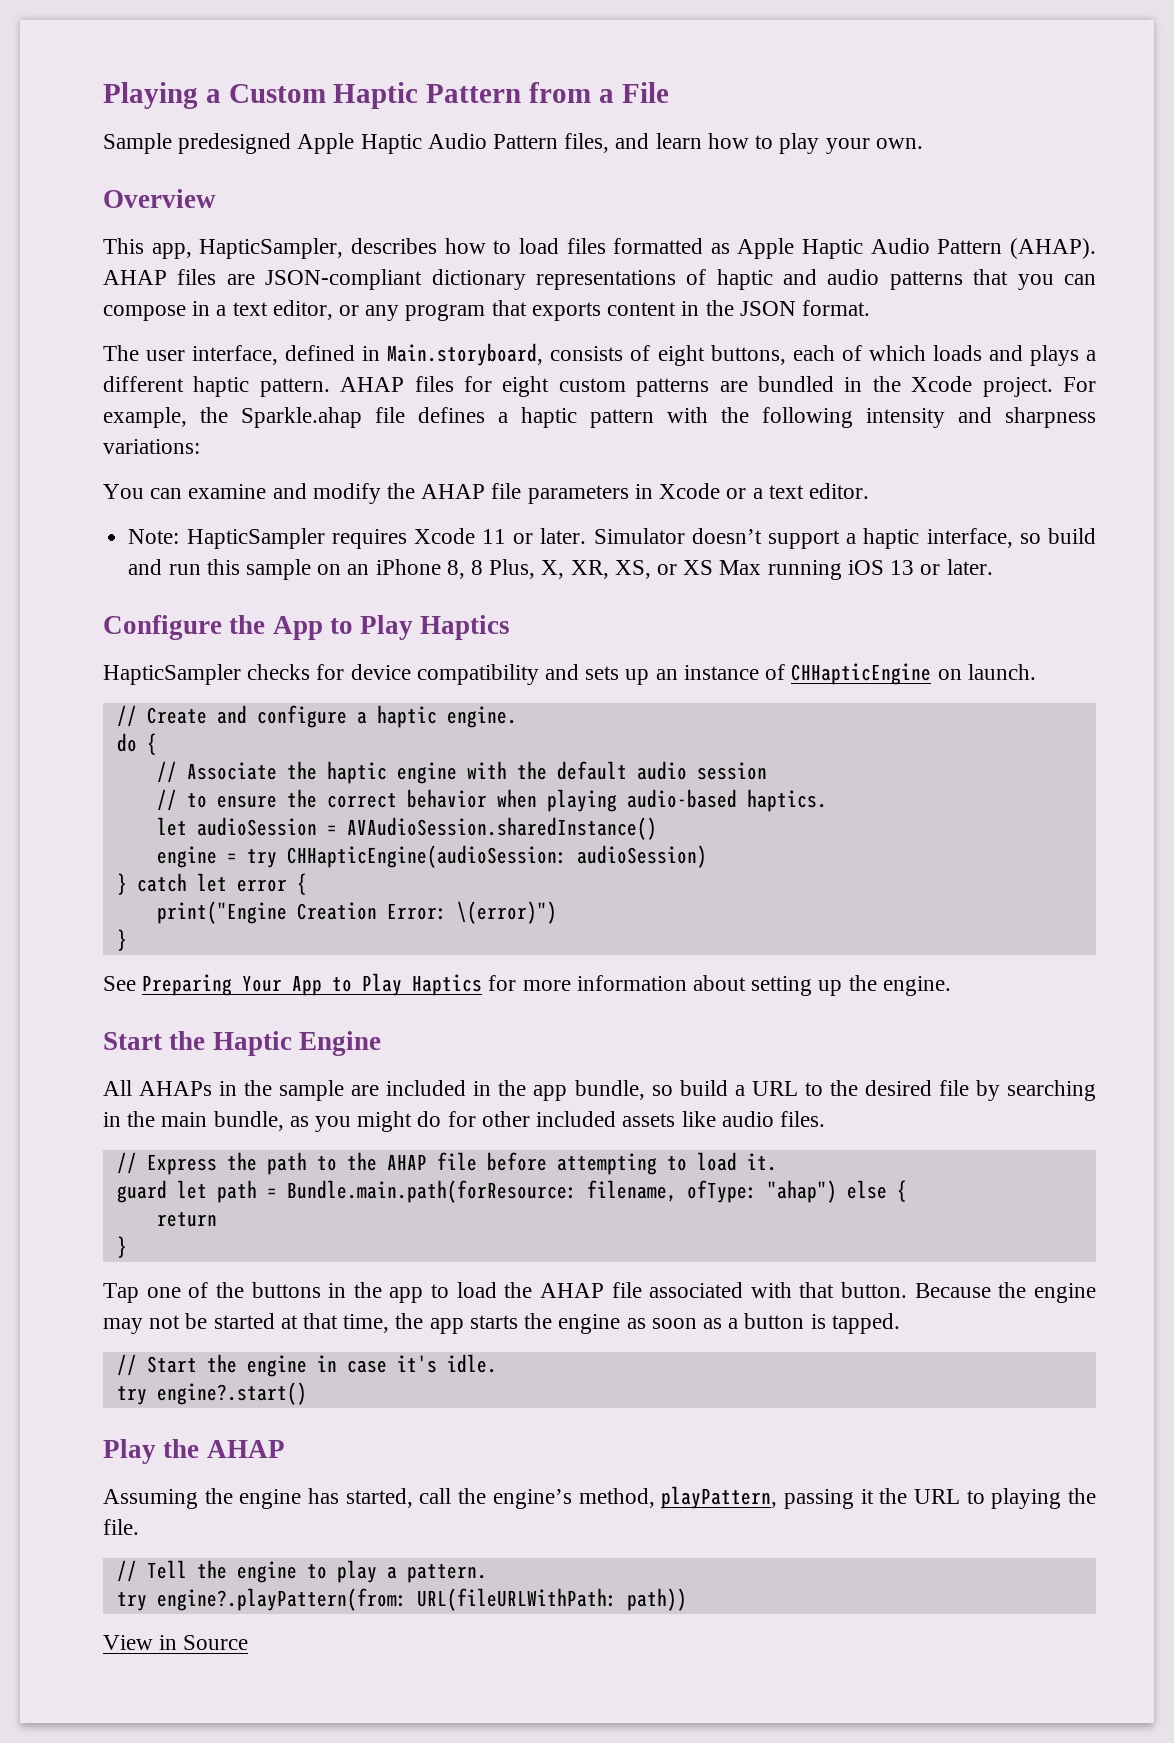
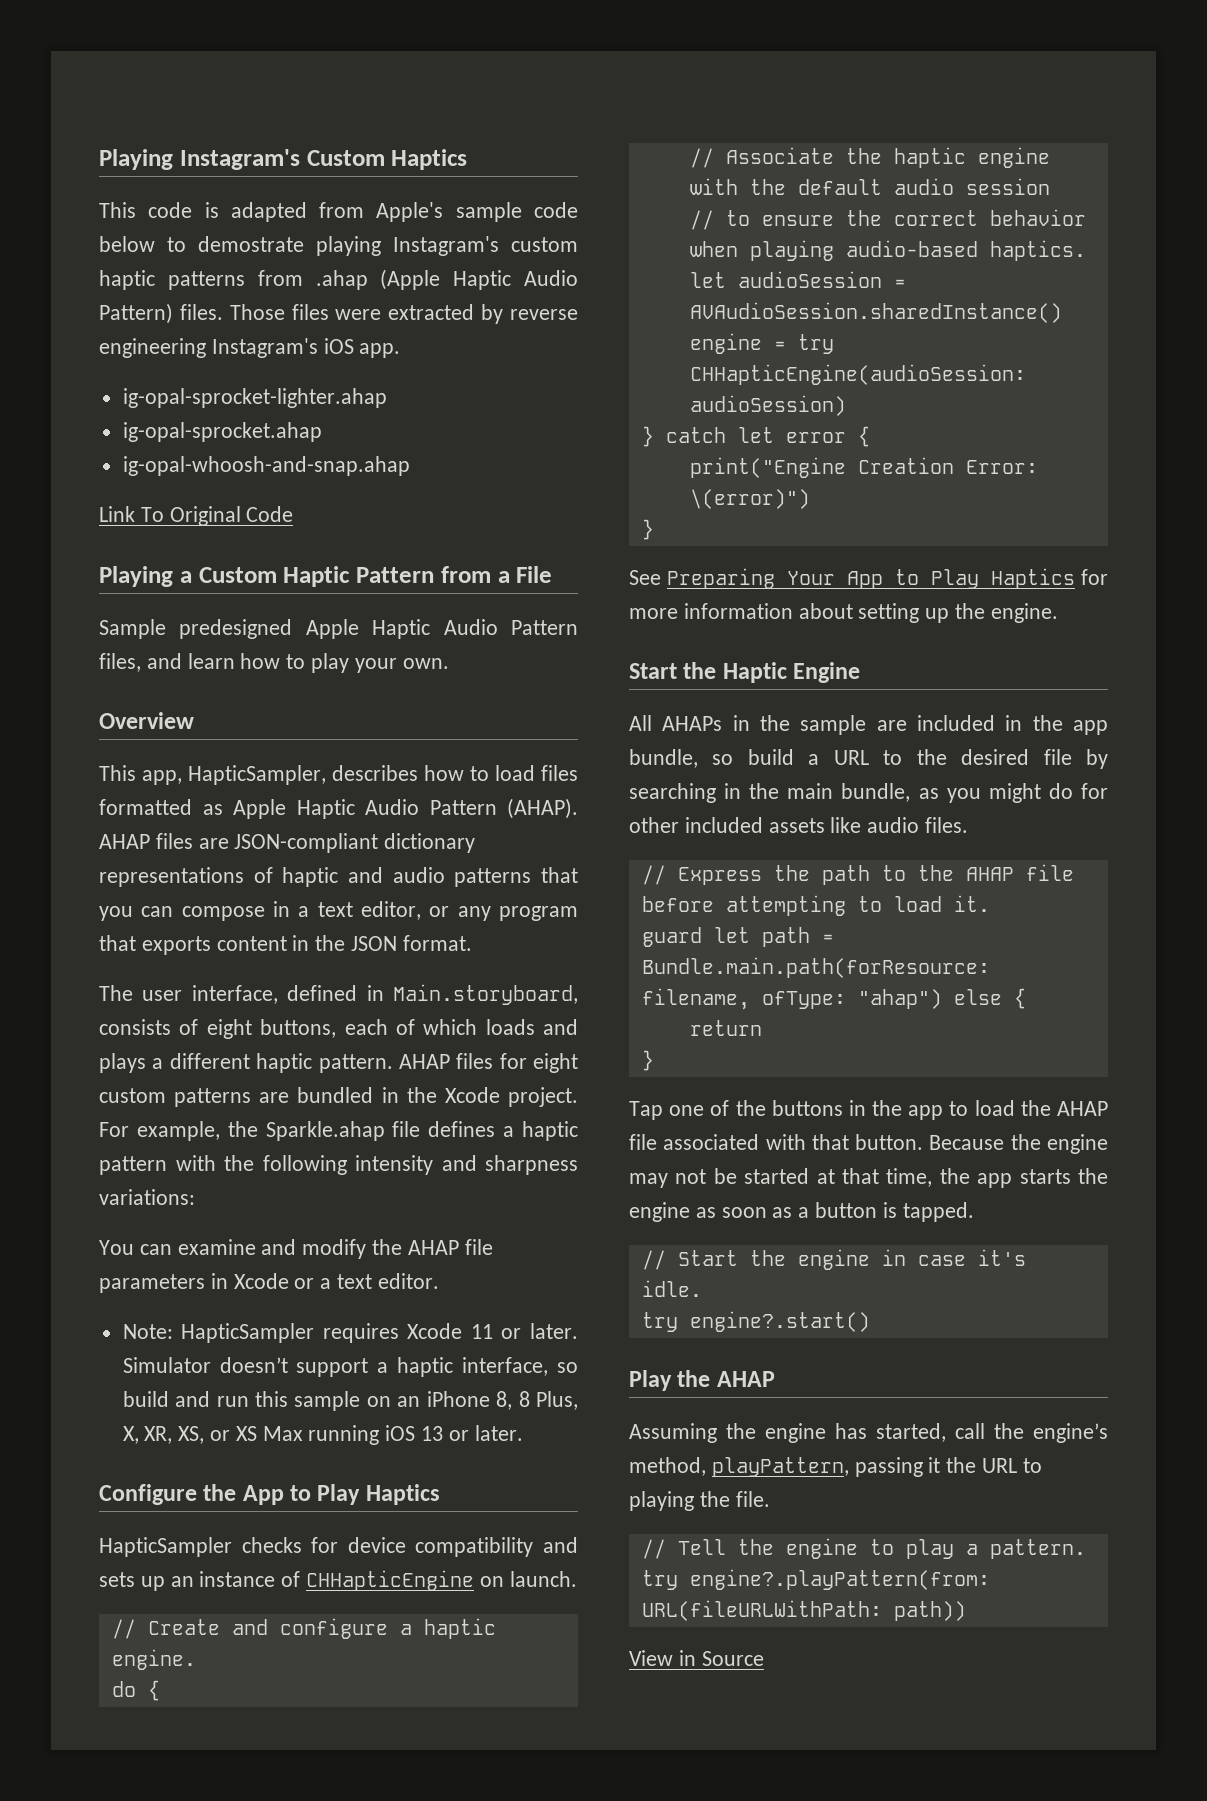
+ Playing Instagram's Custom Haptics
+ This code is adapted from Apple's sample code below to demostrate playing Instagram's custom haptic patterns from .ahap (Apple Haptic Audio Pattern) files. Those files were extracted by reverse engineering Instagram's iOS app.
+ ig-opal-sprocket-lighter.ahap
+ ig-opal-sprocket.ahap
+ ig-opal-whoosh-and-snap.ahap
+ Link To Original Code

